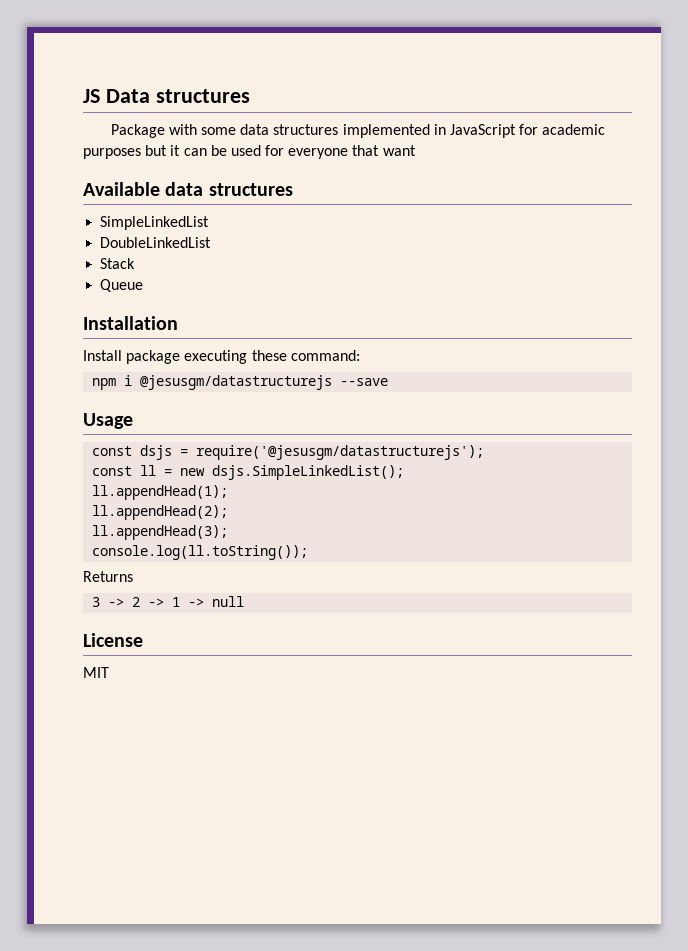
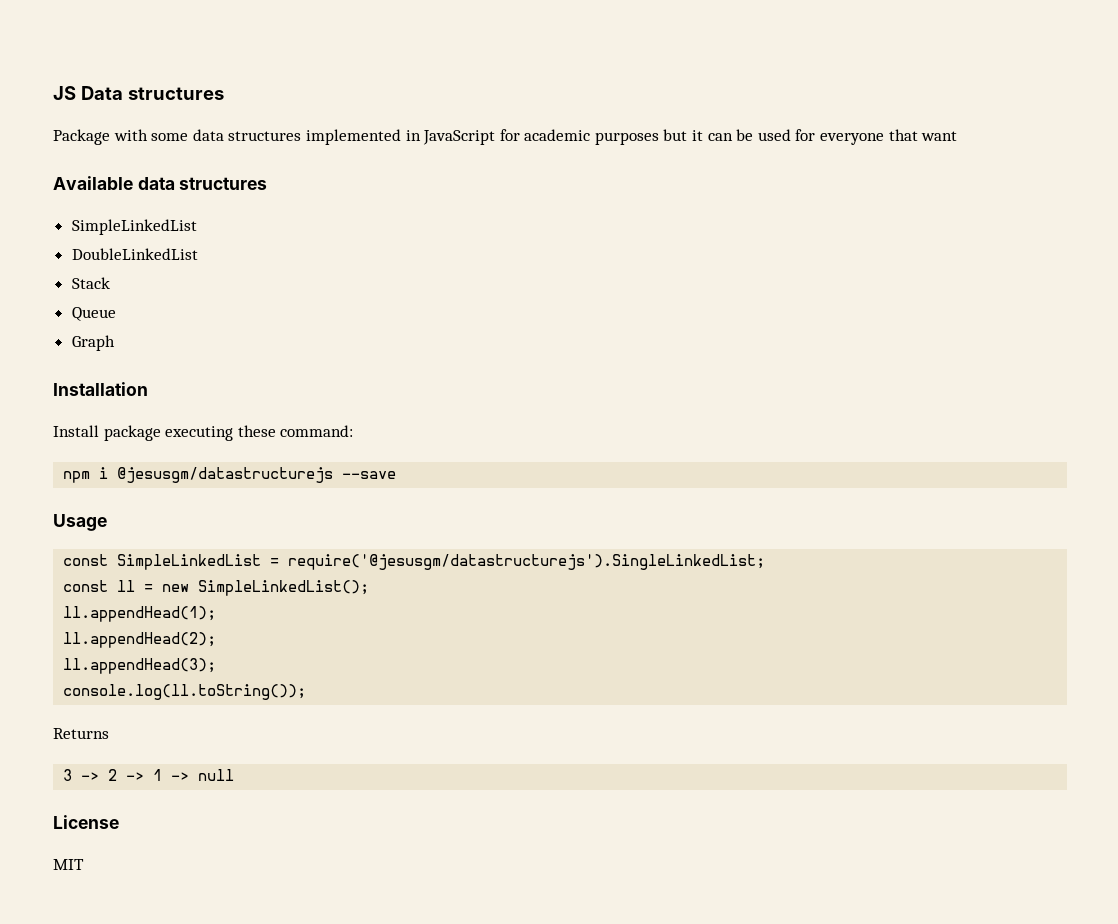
+ Graph
- const dsjs = require('@jesusgm/datastructurejs');
+ const SimpleLinkedList = require('@jesusgm/datastructurejs').SingleLinkedList;
- const ll = new dsjs.SimpleLinkedList();
+ const ll = new SimpleLinkedList();

